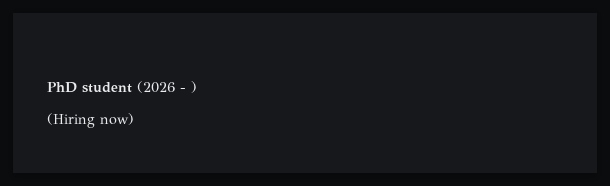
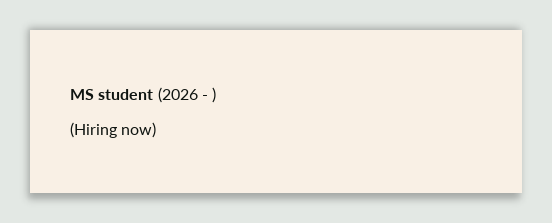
- PhD student (2026 - )
+ MS student (2026 - )

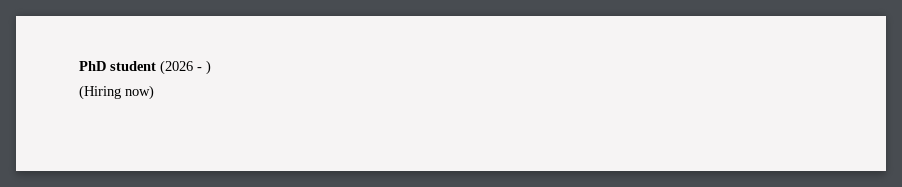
- MS student (2026 - )
+ PhD student (2026 - )

